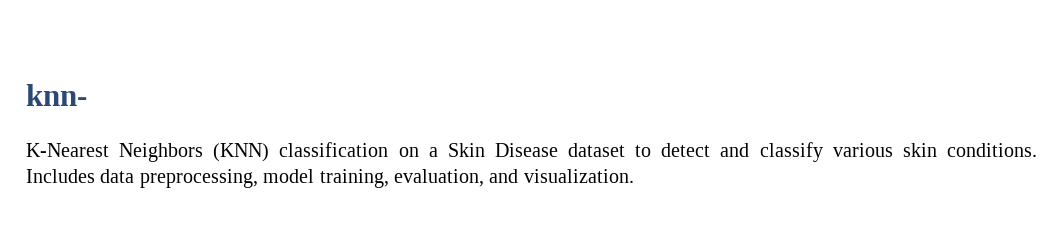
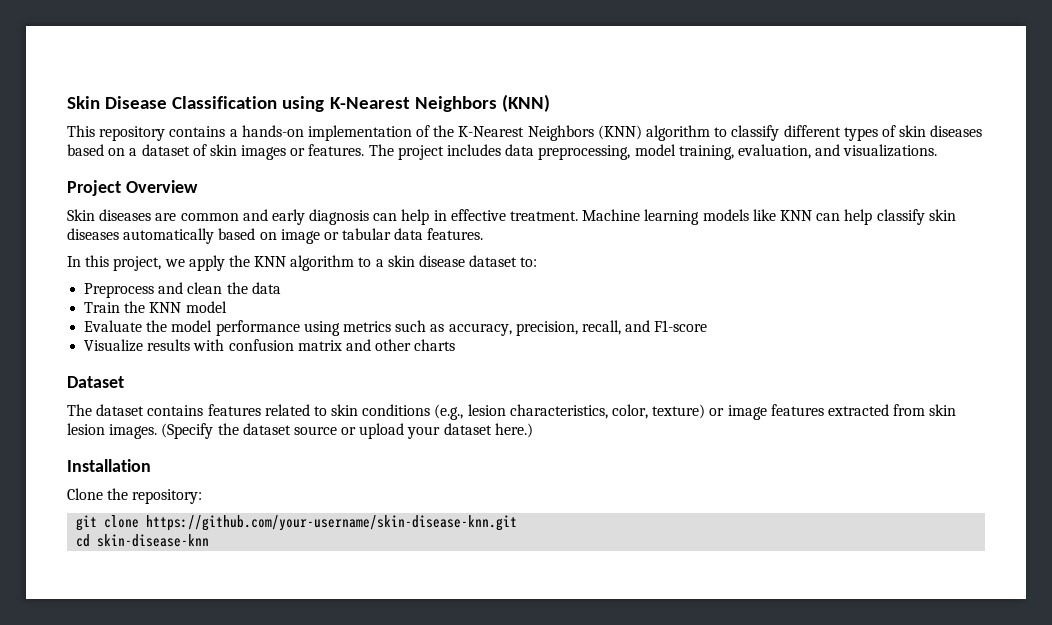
- knn-
- K-Nearest Neighbors (KNN) classification on a Skin Disease dataset to detect and classify various skin conditions. Includes data preprocessing, model training, evaluation, and visualization.
+ Skin Disease Classification using K-Nearest Neighbors (KNN)
+ This repository contains a hands-on implementation of the K-Nearest Neighbors (KNN) algorithm to classify different types of skin diseases based on a dataset of skin images or features. The project includes data preprocessing, model training, evaluation, and visualizations.
+ Project Overview
+ Skin diseases are common and early diagnosis can help in effective treatment. Machine learning models like KNN can help classify skin diseases automatically based on image or tabular data features.
+ In this project, we apply the KNN algorithm to a skin disease dataset to:
+ Preprocess and clean the data
+ Train the KNN model
+ Evaluate the model performance using metrics such as accuracy, precision, recall, and F1-score
+ Visualize results with confusion matrix and other charts
+ Dataset
+ The dataset contains features related to skin conditions (e.g., lesion characteristics, color, texture) or image features extracted from skin lesion images. (Specify the dataset source or upload your dataset here.)
+ Installation
+ Clone the repository:
+ git clone https://github.com/your-username/skin-disease-knn.git
+ cd skin-disease-knn

